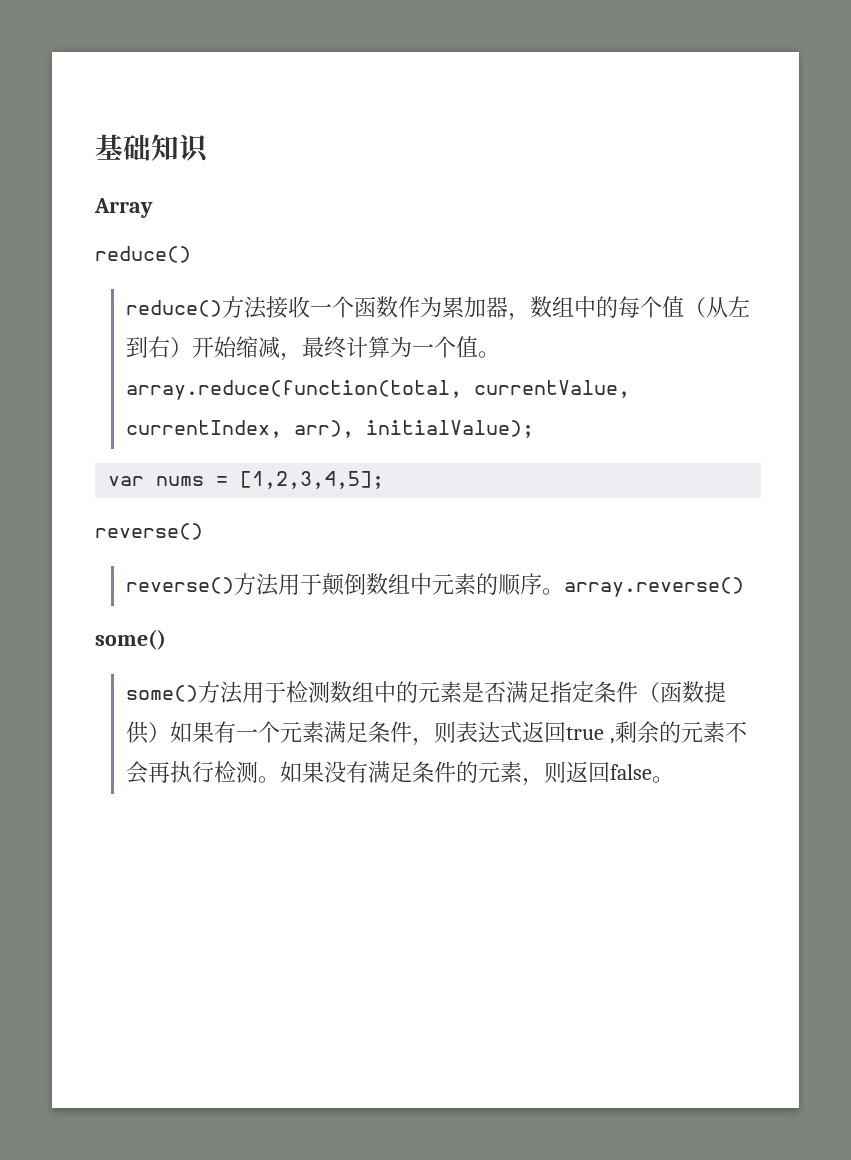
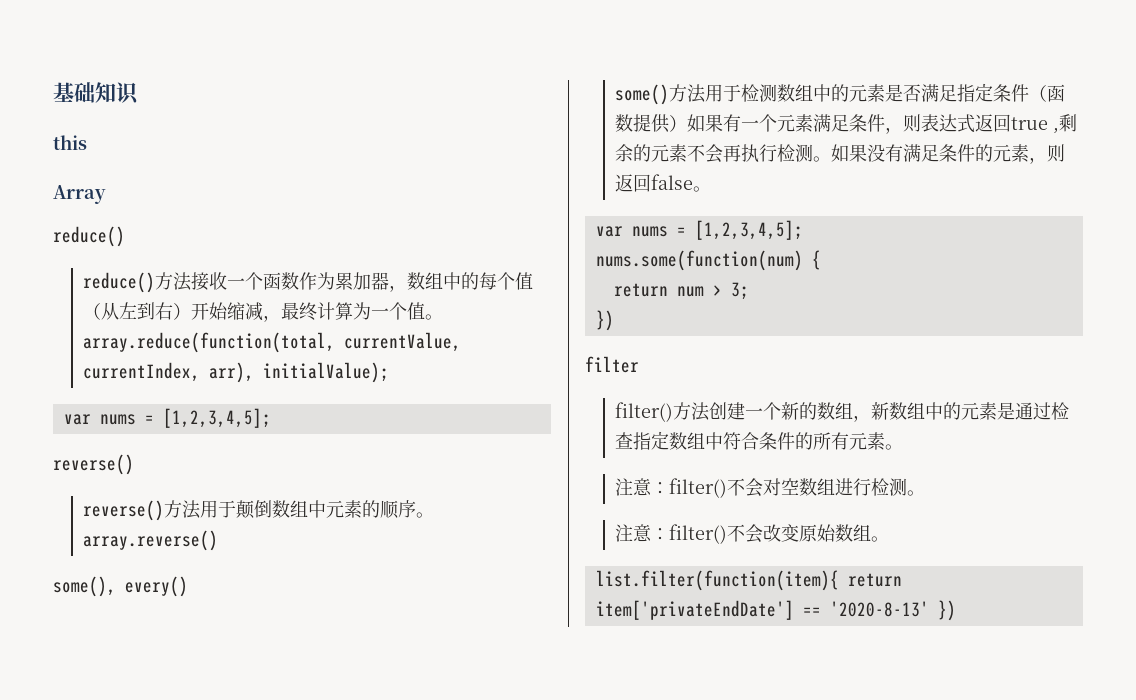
+ this
  reverse()方法用于颠倒数组中元素的顺序。array.reverse()
- some()
+ some(), every()
  如果没有满足条件的元素，则返回false。
+ var nums = [1,2,3,4,5];
+ nums.some(function(num) {
+ return num > 3;
+ })
+ filter
+ filter()方法创建一个新的数组，新数组中的元素是通过检查指定数组中符合条件的所有元素。
+ 注意：filter()不会对空数组进行检测。
+ 注意：filter()不会改变原始数组。
+ list.filter(function(item){ return item['privateEndDate'] == '2020-8-13' })

